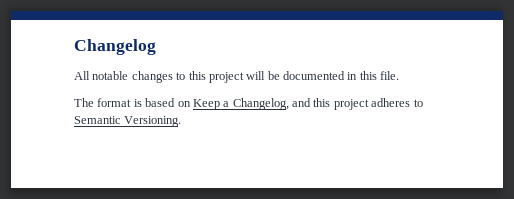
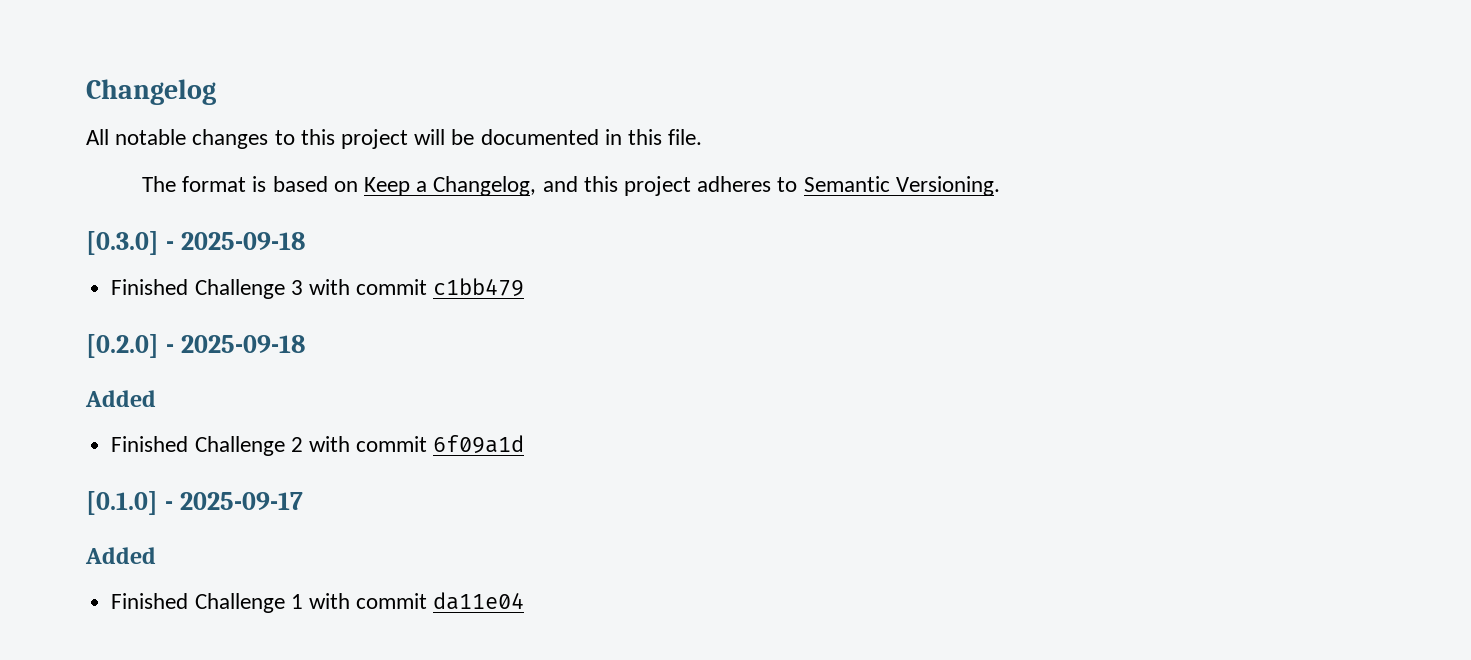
+ [0.3.0] - 2025-09-18
+ Finished Challenge 3 with commit c1bb479
+ [0.2.0] - 2025-09-18
+ Added
+ Finished Challenge 2 with commit 6f09a1d
+ [0.1.0] - 2025-09-17
+ Added
+ Finished Challenge 1 with commit da11e04

